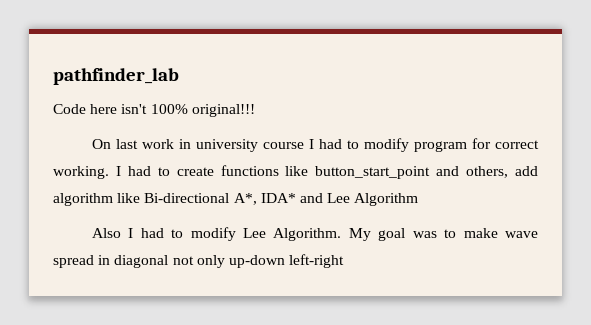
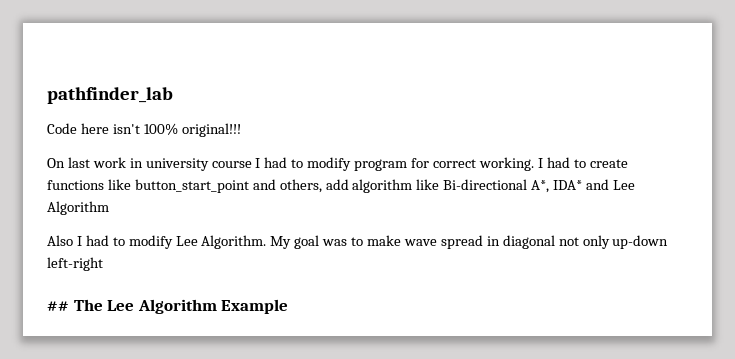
+ ## The Lee Algorithm Example

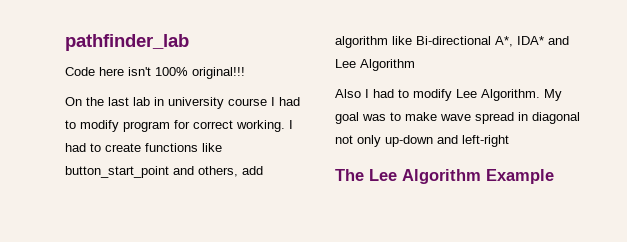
- On last work in university course I had to modify program for correct working.
+ On the last lab in university course I had to modify program for correct working.
- My goal was to make wave spread in diagonal not only up-down left-right
+ My goal was to make wave spread in diagonal not only up-down and left-right
- ## The Lee Algorithm Example
+ The Lee Algorithm Example

